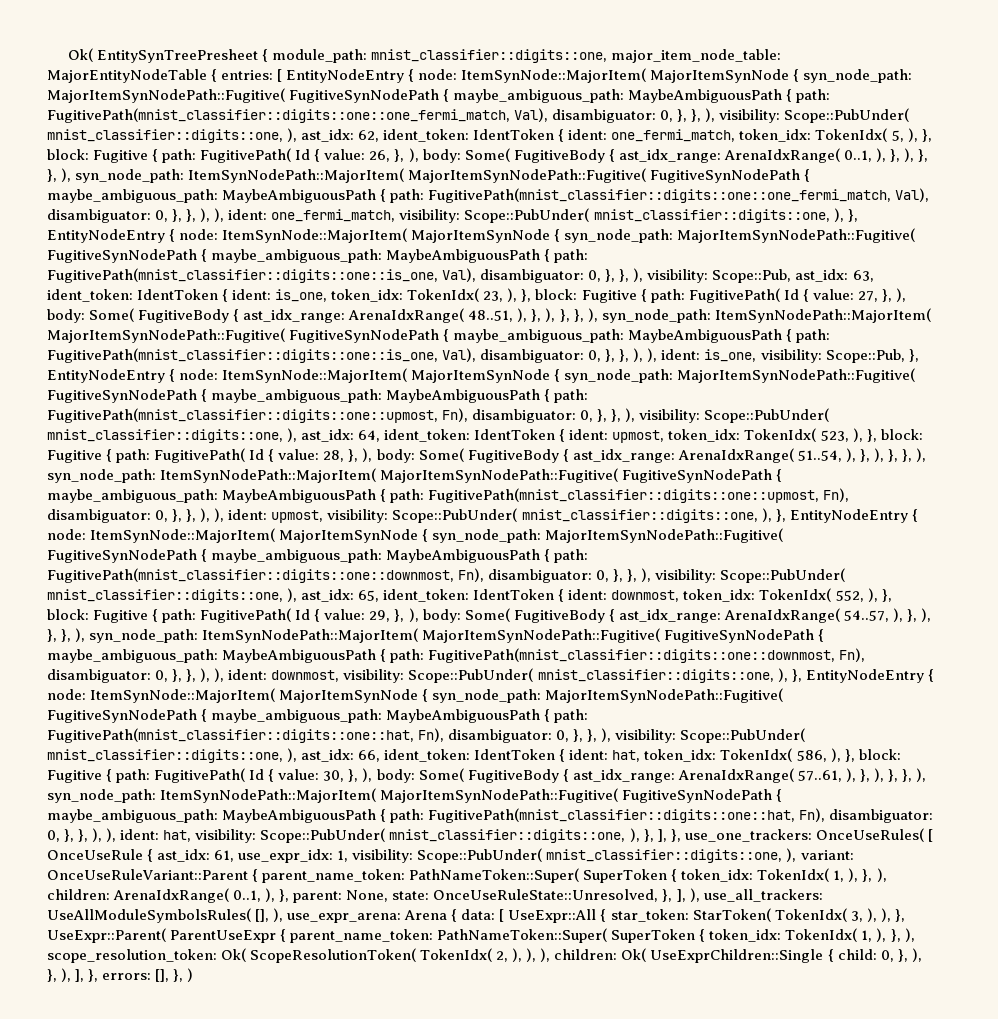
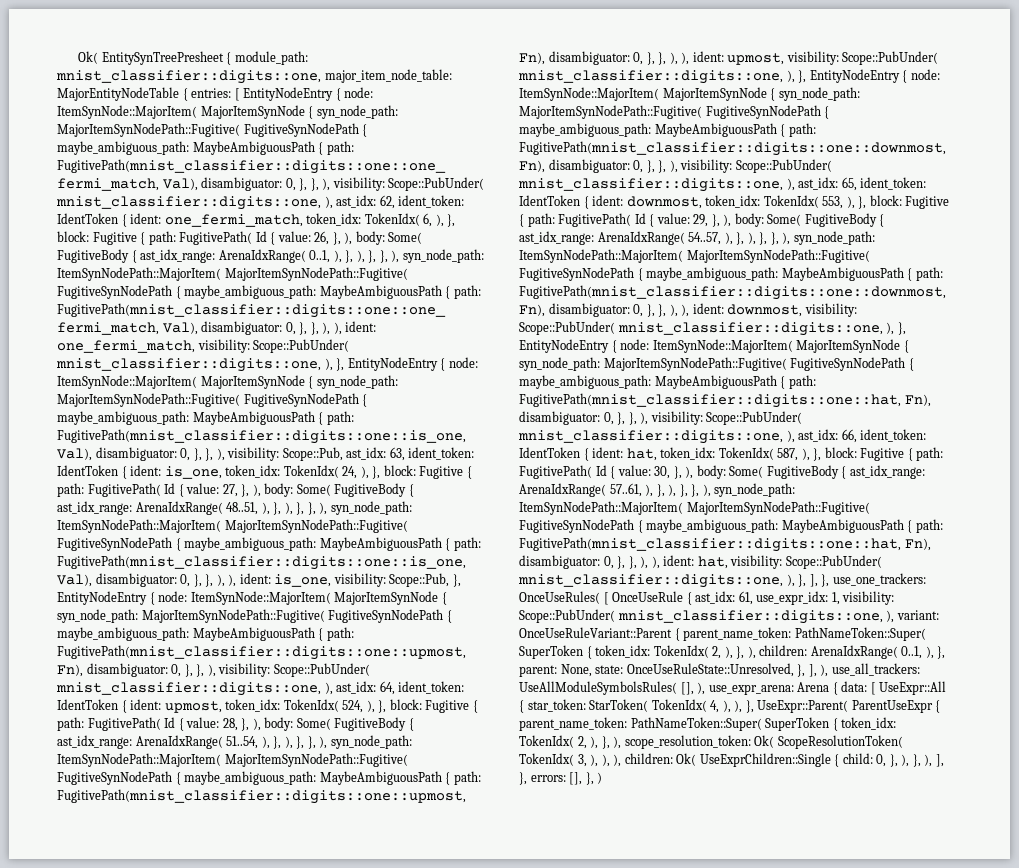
- TokenIdx( 5, ), }, block:
+ TokenIdx( 6, ), }, block:
- TokenIdx( 23, ), }, block:
+ TokenIdx( 24, ), }, block:
- TokenIdx( 523, ), }, block:
+ TokenIdx( 524, ), }, block:
- TokenIdx( 552, ), }, block:
+ TokenIdx( 553, ), }, block:
- TokenIdx( 586, ), }, block:
+ TokenIdx( 587, ), }, block:
- TokenIdx( 1, ), }, ), children:
+ TokenIdx( 2, ), }, ), children:
- StarToken( TokenIdx( 3, ), ), }, UseExpr::Parent( ParentUseExpr { parent_name_token:
+ StarToken( TokenIdx( 4, ), ), }, UseExpr::Parent( ParentUseExpr { parent_name_token:
- TokenIdx( 1, ), }, ), scope_resolution_token:
+ TokenIdx( 2, ), }, ), scope_resolution_token:
- Ok( ScopeResolutionToken( TokenIdx( 2, ), ), ), children:
+ Ok( ScopeResolutionToken( TokenIdx( 3, ), ), ), children:

